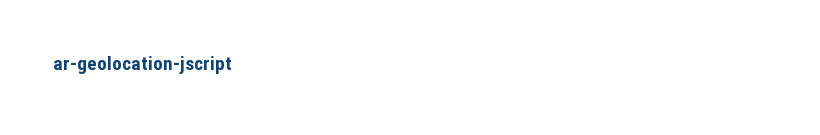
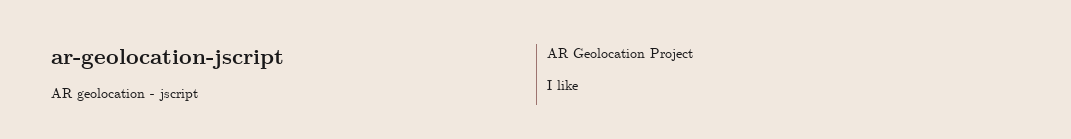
+ AR geolocation - jscript
+ AR Geolocation Project
+ I like

